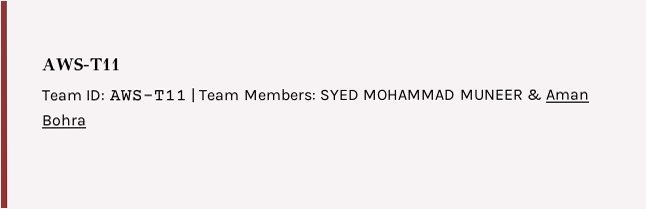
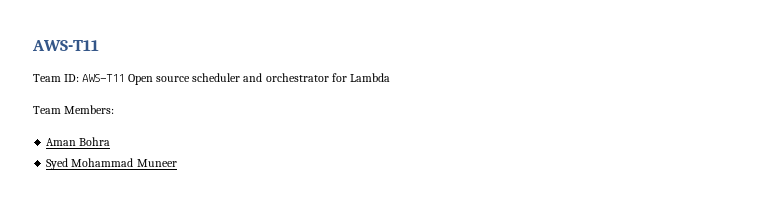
- Team ID: AWS-T11 | Team Members: SYED MOHAMMAD MUNEER & Aman Bohra
+ Team ID: AWS-T11 Open source scheduler and orchestrator for Lambda
+ Team Members:
+ Aman Bohra
+ Syed Mohammad Muneer

